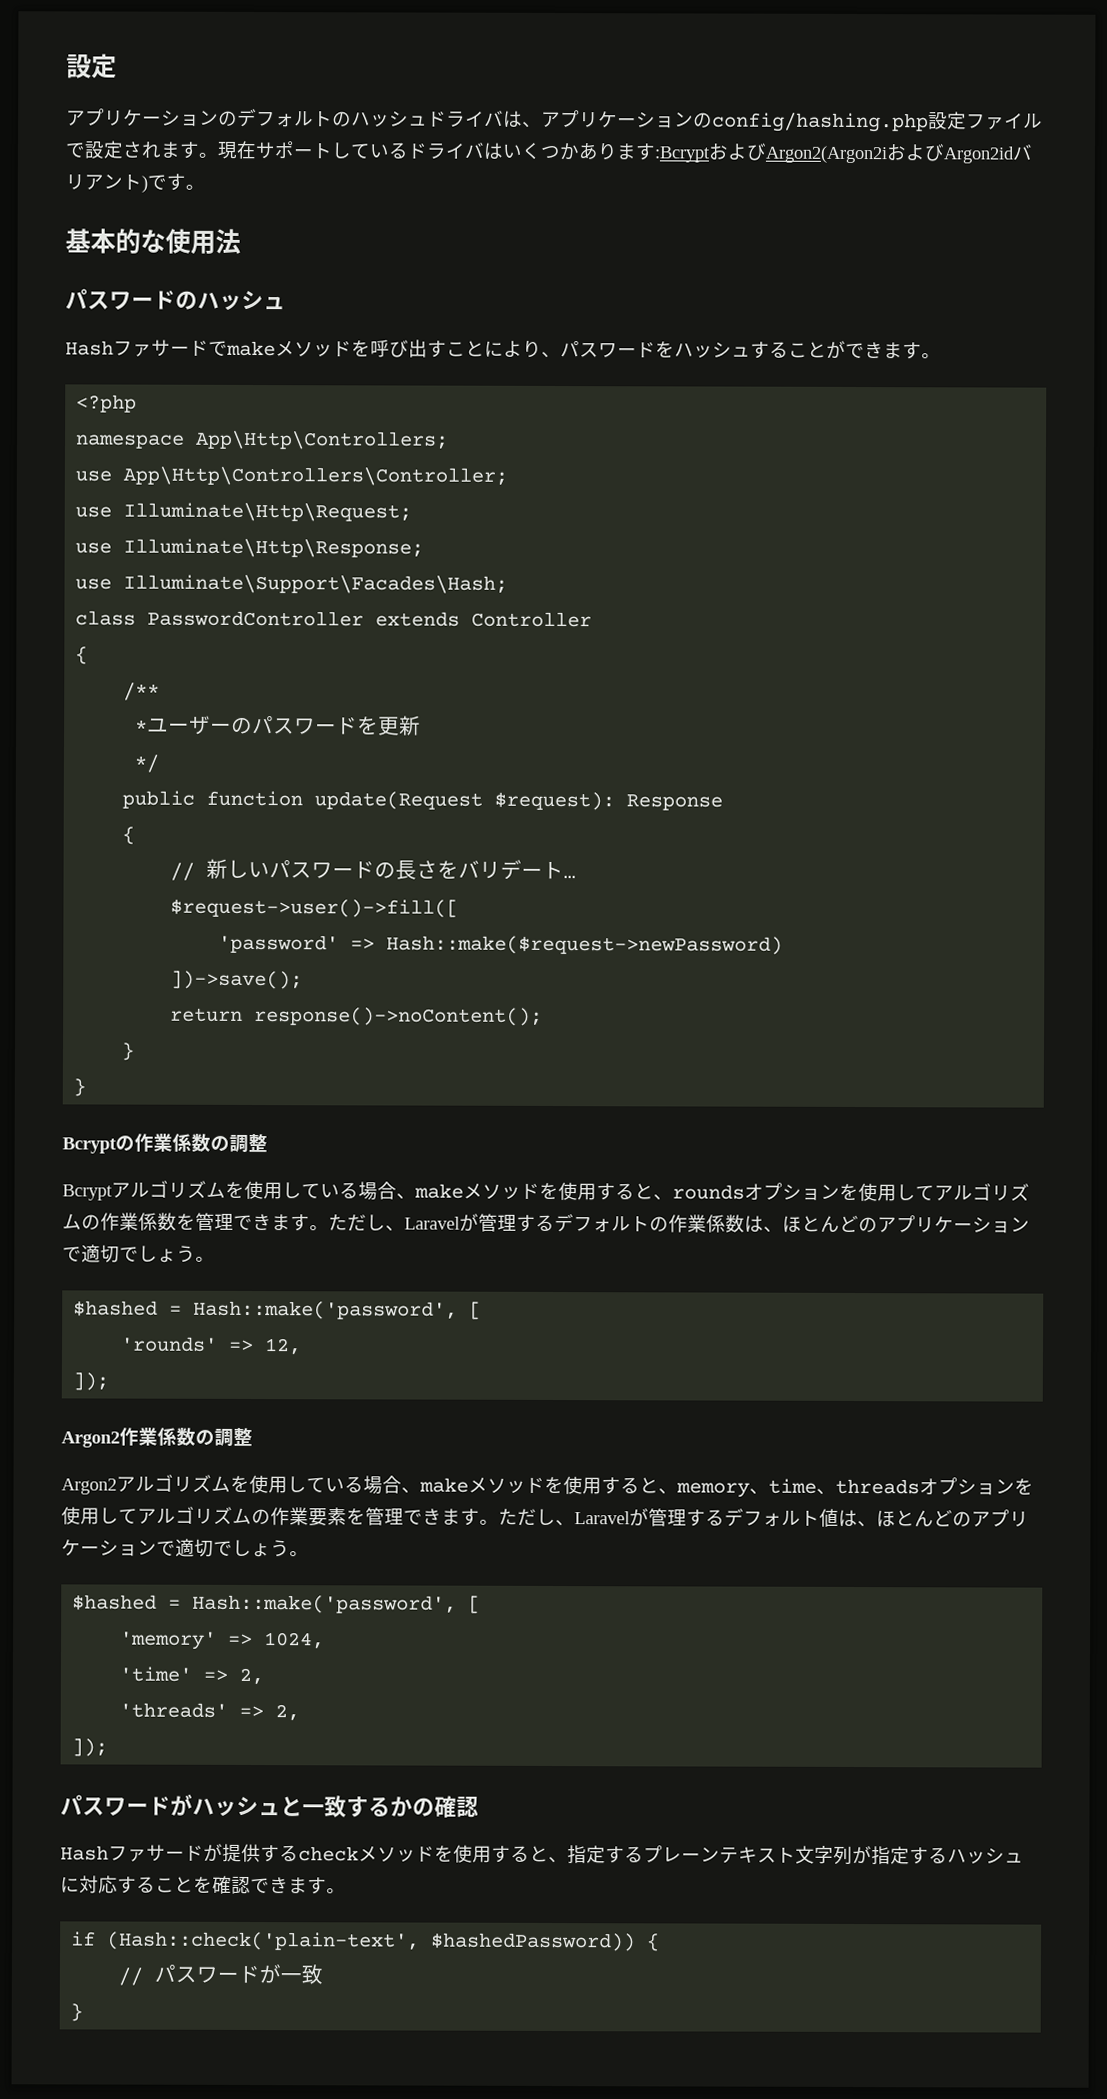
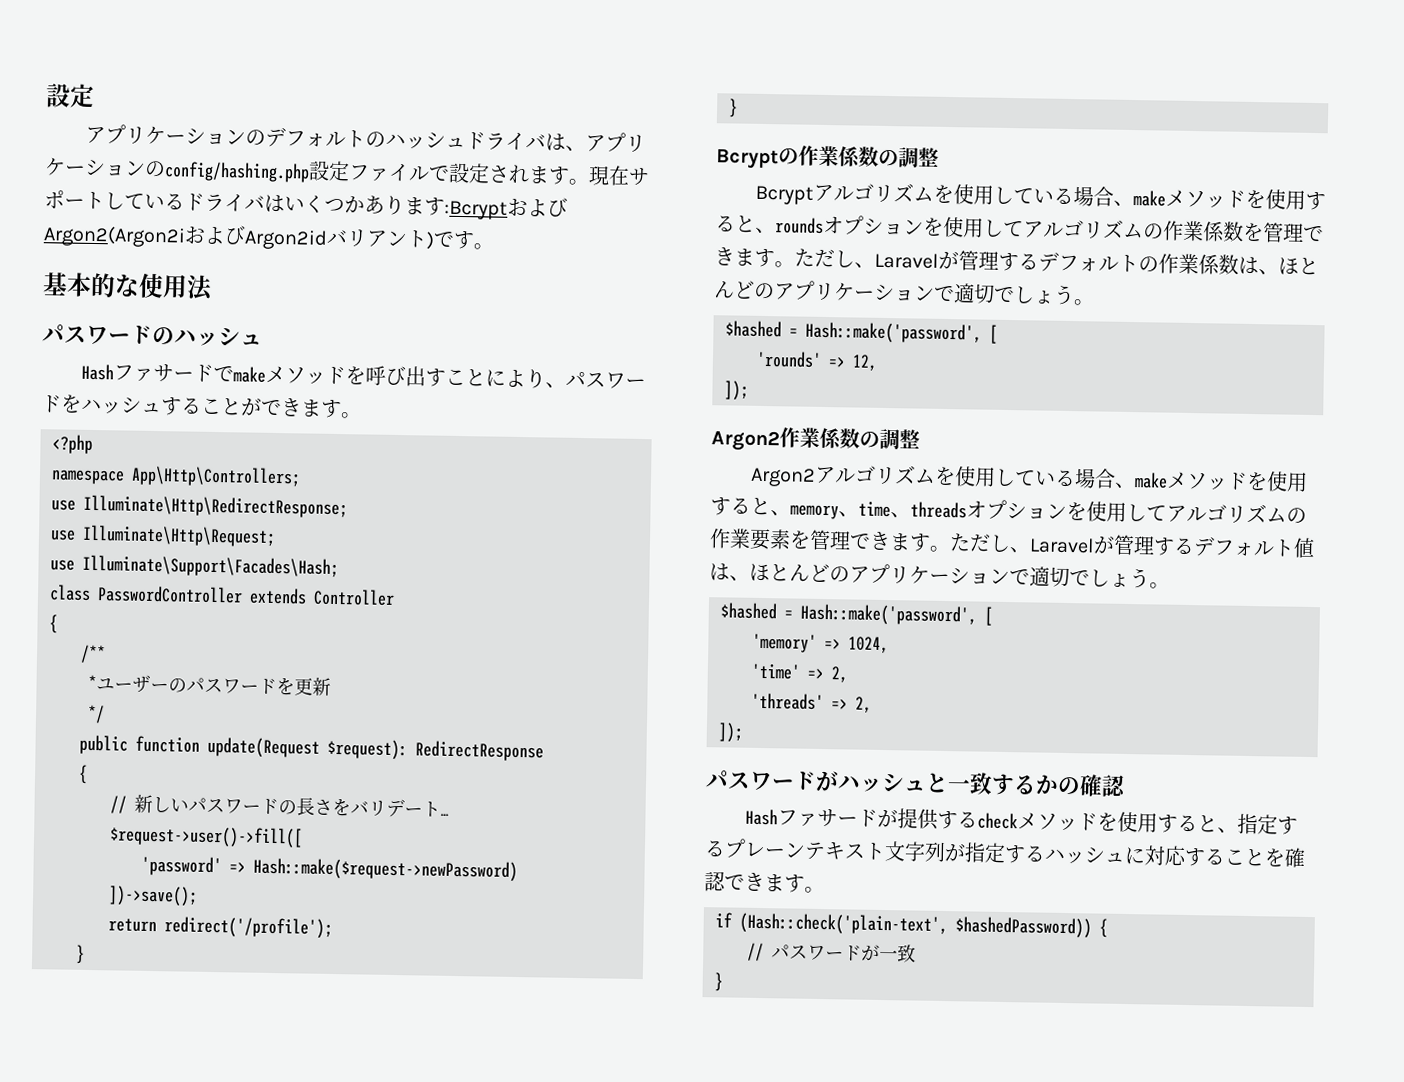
- use App\Http\Controllers\Controller;
+ use Illuminate\Http\RedirectResponse;
- use Illuminate\Http\Response;
- public function update(Request $request): Response
+ public function update(Request $request): RedirectResponse
- return response()->noContent();
+ return redirect('/profile');

